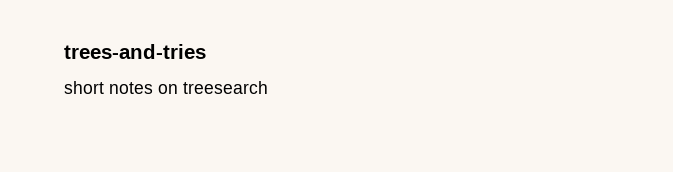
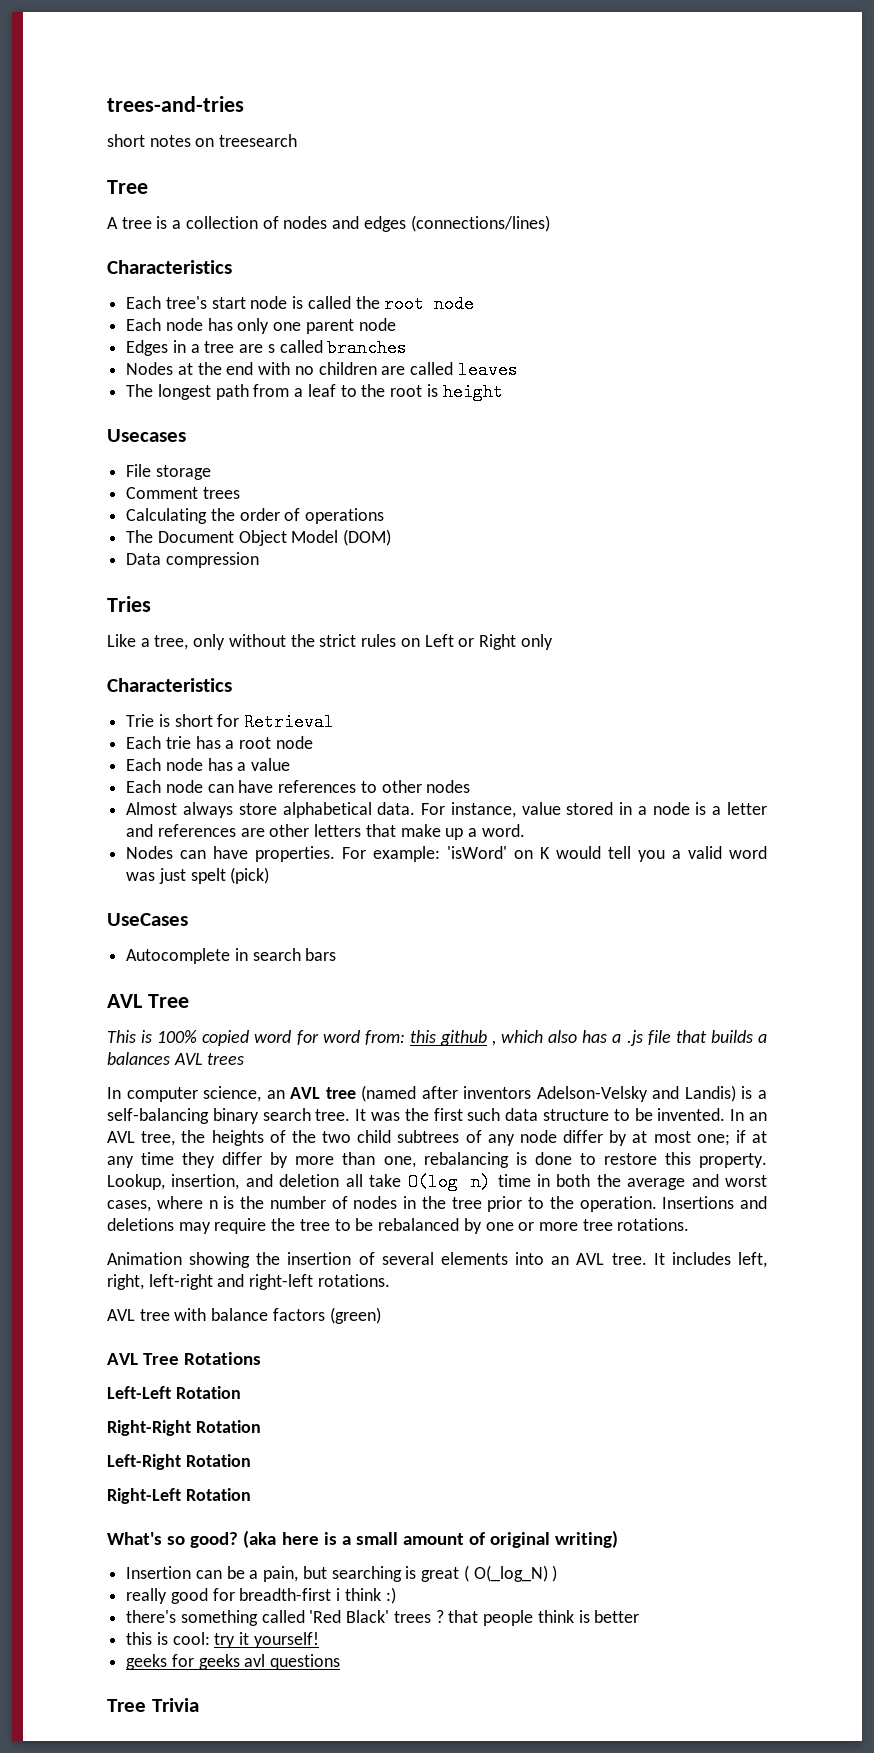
  short notes on treesearch
+ Tree
+ A tree is a collection of nodes and edges (connections/lines)
+ Characteristics
+ Each tree's start node is called the root node
+ Each node has only one parent node
+ Edges in a tree are s called branches
+ Nodes at the end with no children are called leaves
+ The longest path from a leaf to the root is height
+ Usecases
+ File storage
+ Comment trees
+ Calculating the order of operations
+ The Document Object Model (DOM)
+ Data compression
+ Tries
+ Like a tree, only without the strict rules on Left or Right only
+ Characteristics
+ Trie is short for Retrieval
+ Each trie has a root node
+ Each node has a value
+ Each node can have references to other nodes
+ Almost always store alphabetical data. For instance, value stored in a node is a letter and references are other letters that make up a word.
+ Nodes can have properties. For example: 'isWord' on K would tell you a valid word was just spelt (pick)
+ UseCases
+ Autocomplete in search bars
+ AVL Tree
+ This is 100% copied word for word from: this github , which also has a .js file that builds a balances AVL trees
+ In computer science, an AVL tree (named after inventors Adelson-Velsky and Landis) is a self-balancing binary search tree. It was the first such data structure to be invented. In an AVL tree, the heights of the two child subtrees of any node differ by at most one; if at any time they differ by more than one, rebalancing is done to restore this property. Lookup, insertion, and deletion all take O(log n) time in both the average and worst cases, where n is the number of nodes in the tree prior to the operation. Insertions and deletions may require the tree to be rebalanced by one or more tree rotations.
+ Animation showing the insertion of several elements into an AVL tree. It includes left, right, left-right and right-left rotations.
+ AVL tree with balance factors (green)
+ AVL Tree Rotations
+ Left-Left Rotation
+ Right-Right Rotation
+ Left-Right Rotation
+ Right-Left Rotation
+ What's so good? (aka here is a small amount of original writing)
+ Insertion can be a pain, but searching is great ( O(_log_N) )
+ really good for breadth-first i think :)
+ there's something called 'Red Black' trees ? that people think is better
+ this is cool: try it yourself!
+ geeks for geeks avl questions
+ Tree Trivia

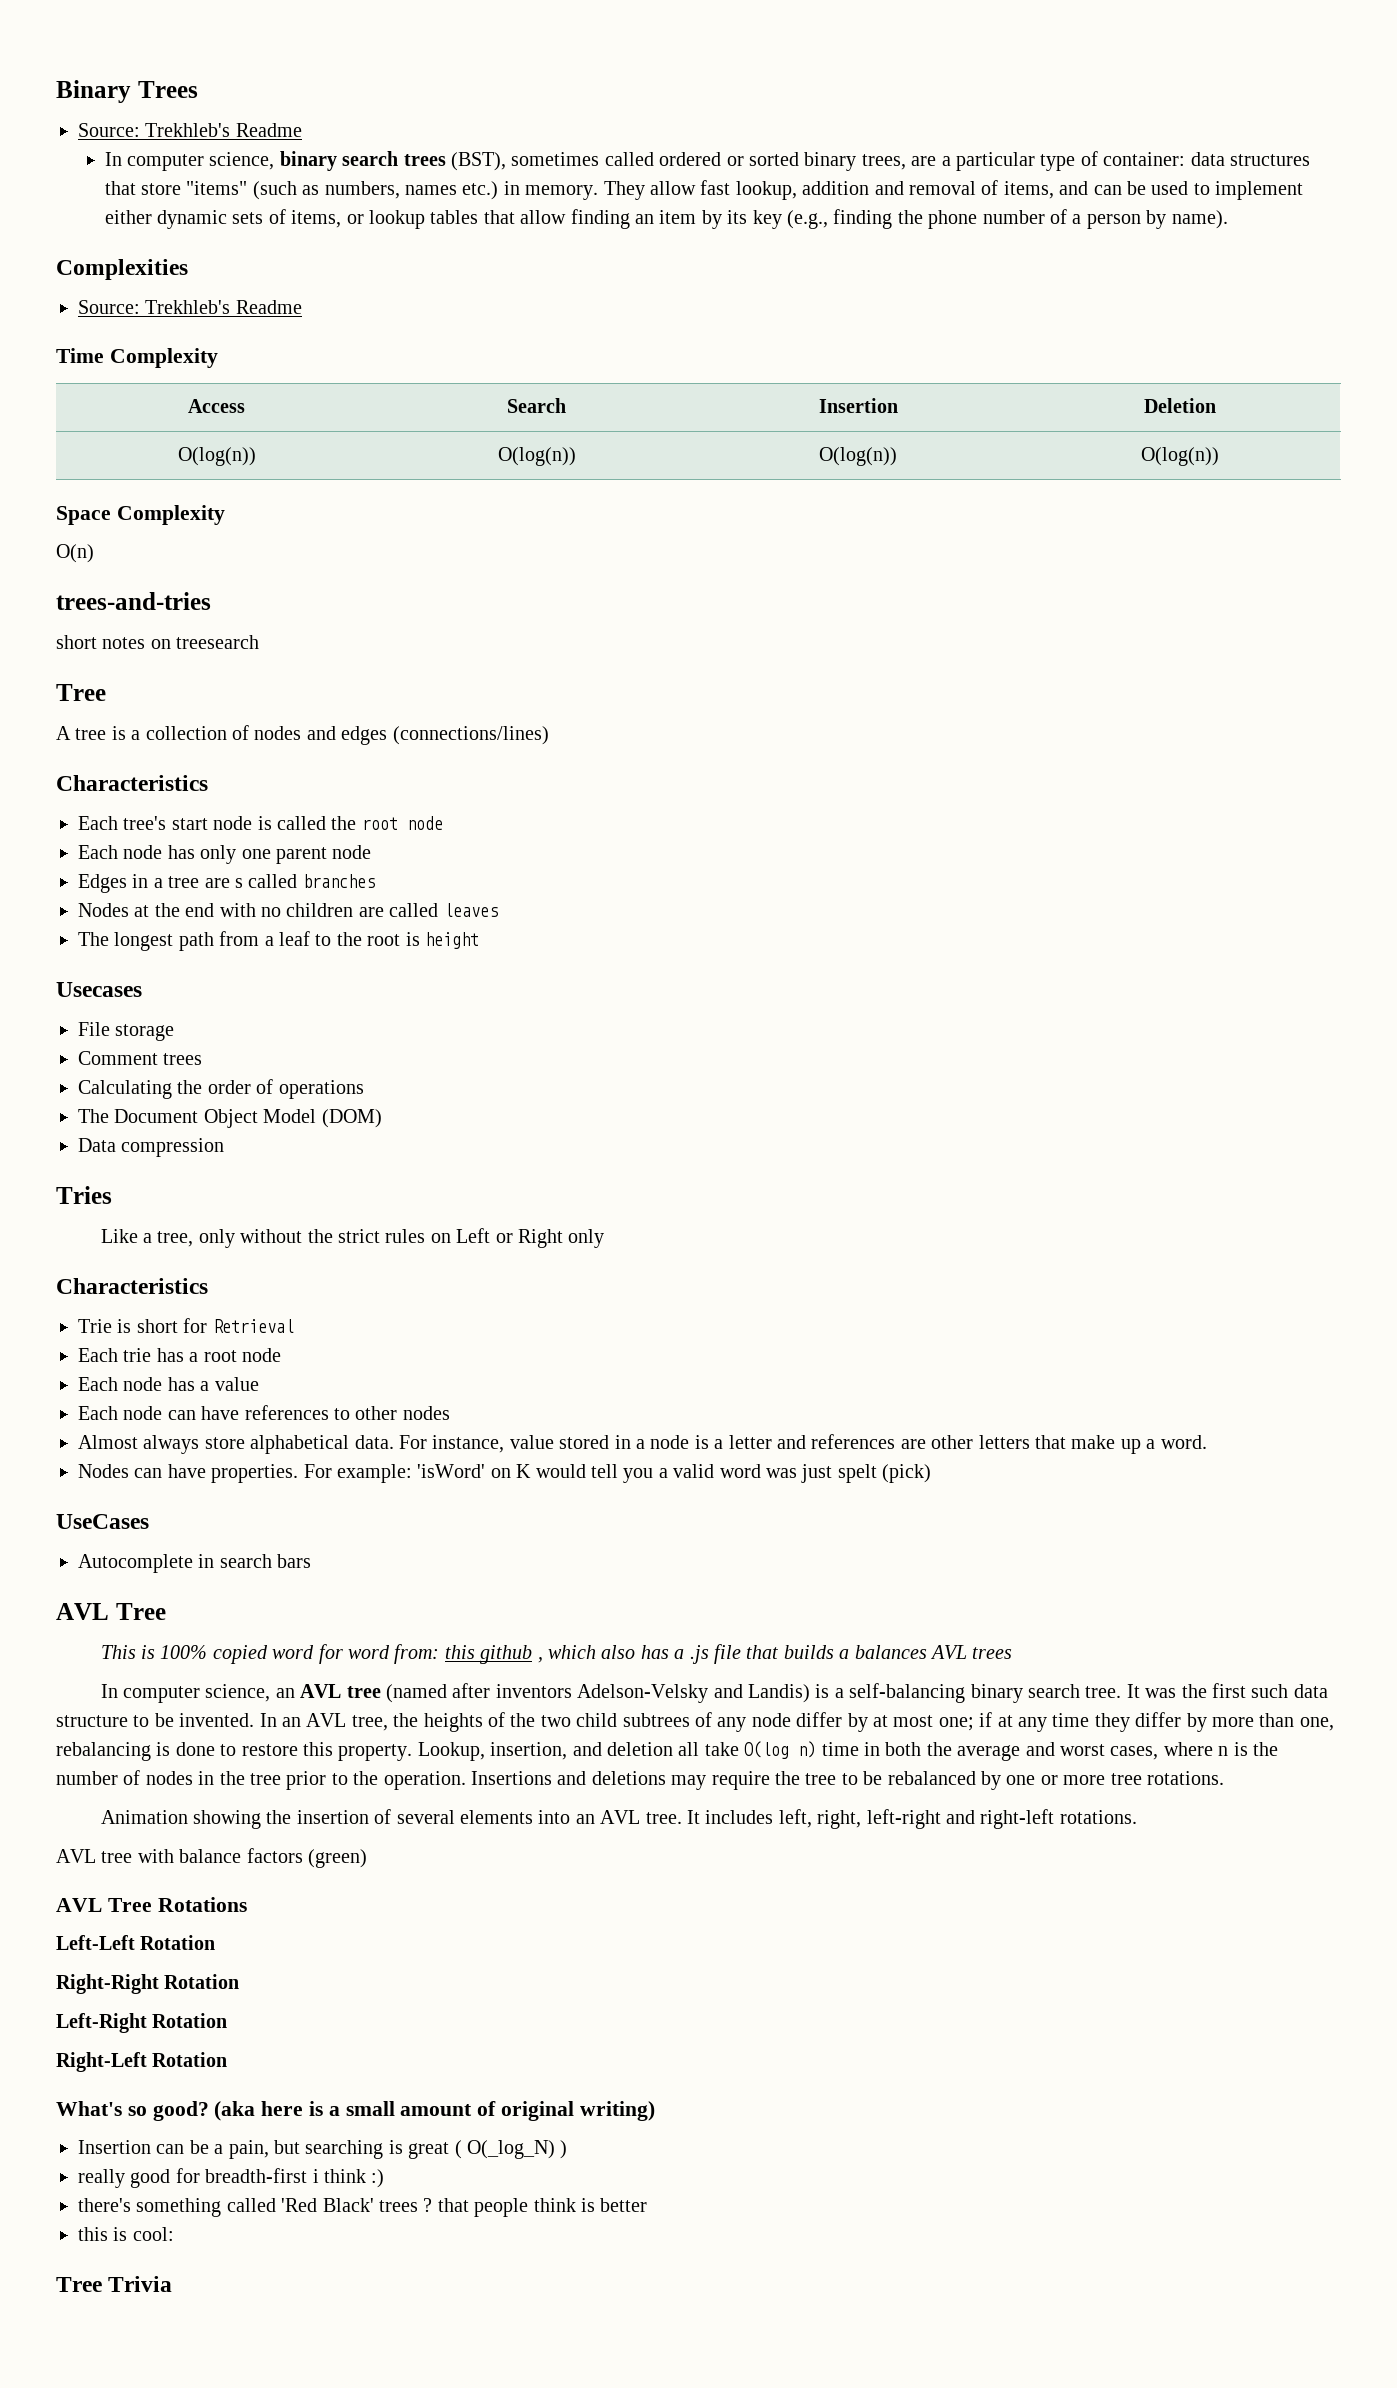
+ Binary Trees
+ Source: Trekhleb's Readme
+ In computer science, binary search trees (BST), sometimes called ordered or sorted binary trees, are a particular type of container: data structures that store "items" (such as numbers, names etc.) in memory. They allow fast lookup, addition and removal of items, and can be used to implement either dynamic sets of items, or lookup tables that allow finding an item by its key (e.g., finding the phone number of a person by name).
+ Complexities
+ Source: Trekhleb's Readme
+ Time Complexity
+ Access | Search | Insertion | Deletion
+ O(log(n)) | O(log(n)) | O(log(n)) | O(log(n))
+ Space Complexity
+ O(n)
- this is cool: try it yourself!
- geeks for geeks avl questions
+ this is cool:

